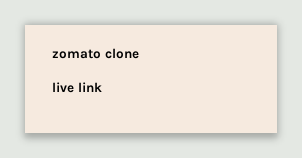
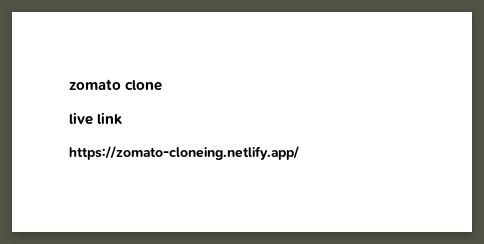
+ https://zomato-cloneing.netlify.app/

